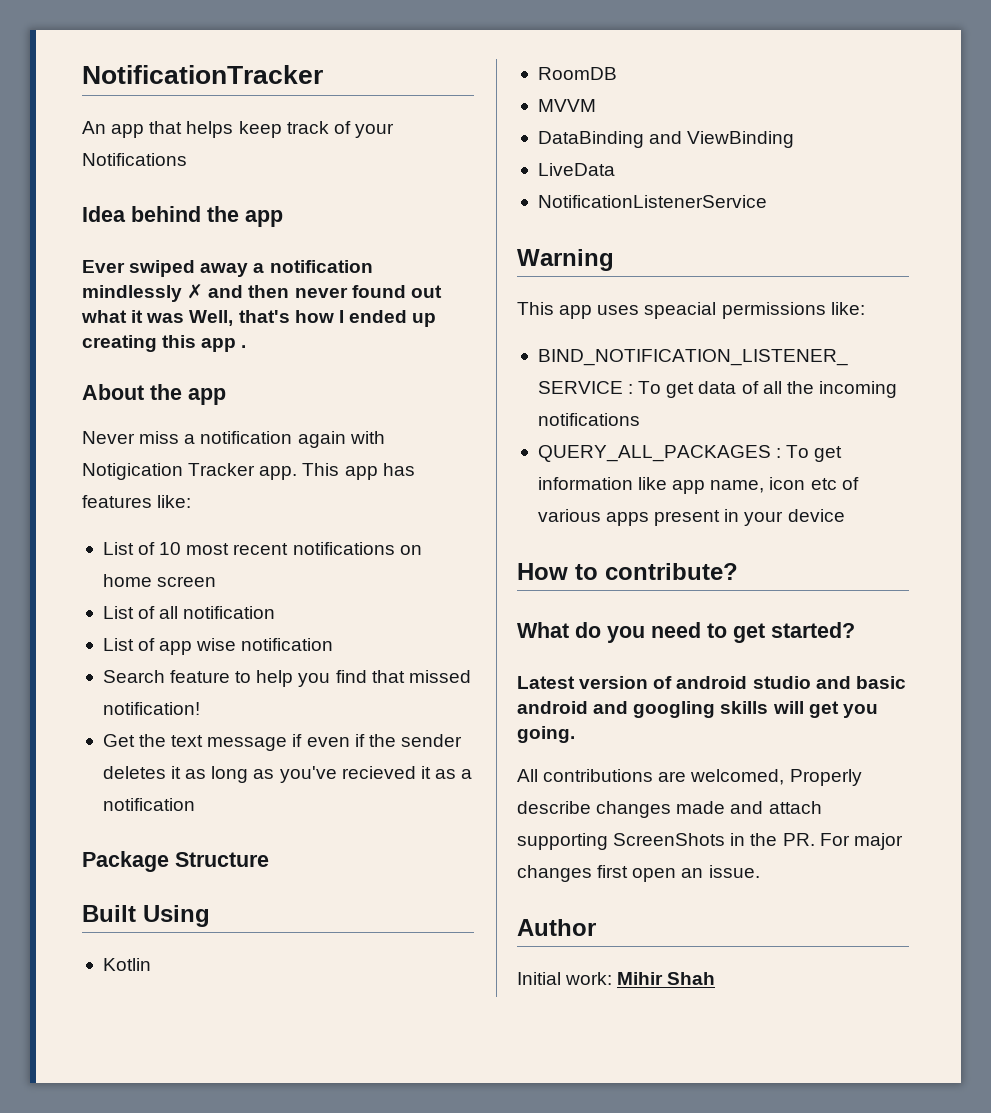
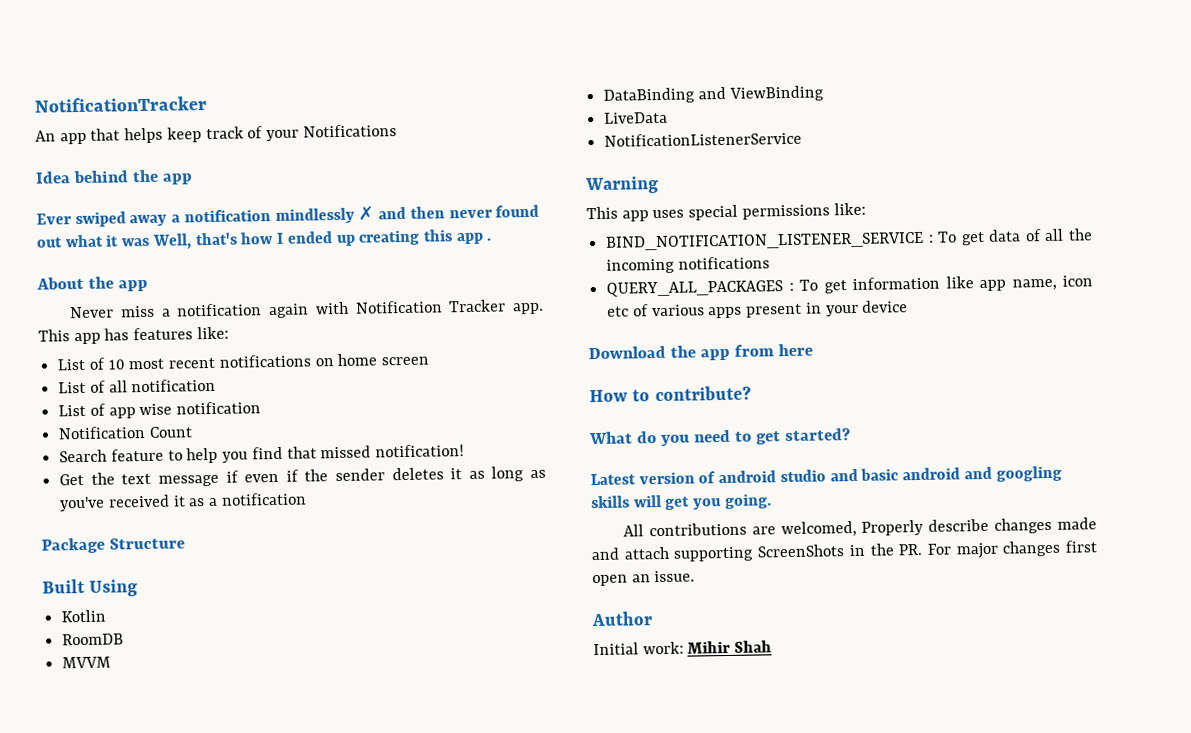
- Never miss a notification again with Notigication Tracker app.
+ Never miss a notification again with Notification Tracker app.
+ Notification Count
- Get the text message if even if the sender deletes it as long as you've recieved it as a notification
+ Get the text message if even if the sender deletes it as long as you've received it as a notification
- This app uses speacial permissions like:
+ This app uses special permissions like:
+ Download the app from here

